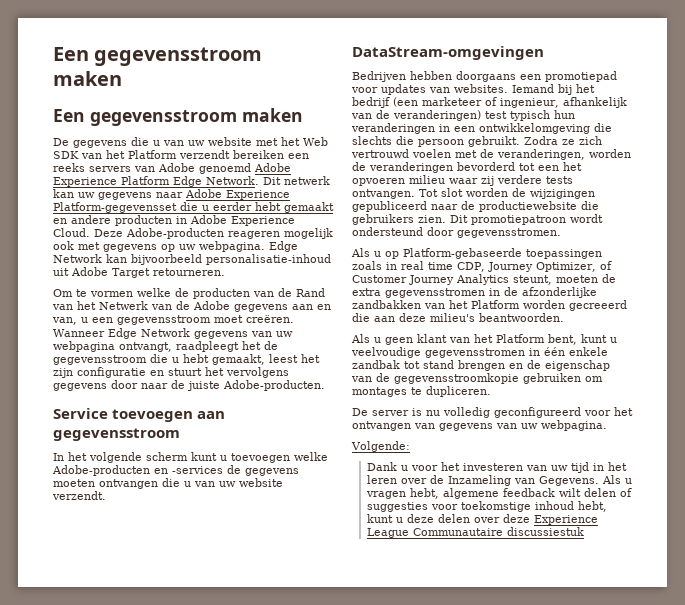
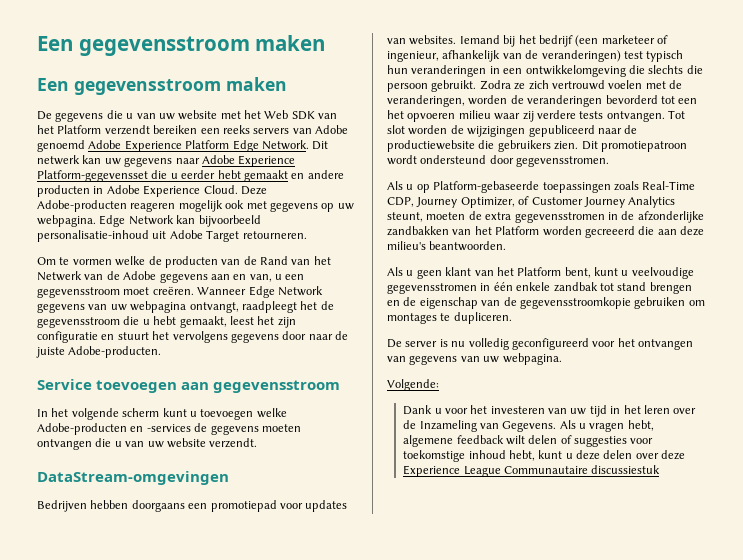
- Als u op Platform-gebaseerde toepassingen zoals in real time CDP, Journey Optimizer, of Customer Journey Analytics steunt, moeten de extra gegevensstromen in de afzonderlijke zandbakken van het Platform worden gecreeerd die aan deze milieu's beantwoorden.
+ Als u op Platform-gebaseerde toepassingen zoals Real-Time CDP, Journey Optimizer, of Customer Journey Analytics steunt, moeten de extra gegevensstromen in de afzonderlijke zandbakken van het Platform worden gecreeerd die aan deze milieu's beantwoorden.

